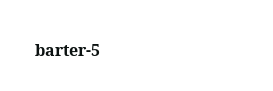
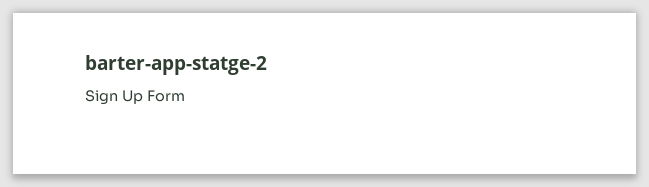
- barter-5
+ barter-app-statge-2
+ Sign Up Form

